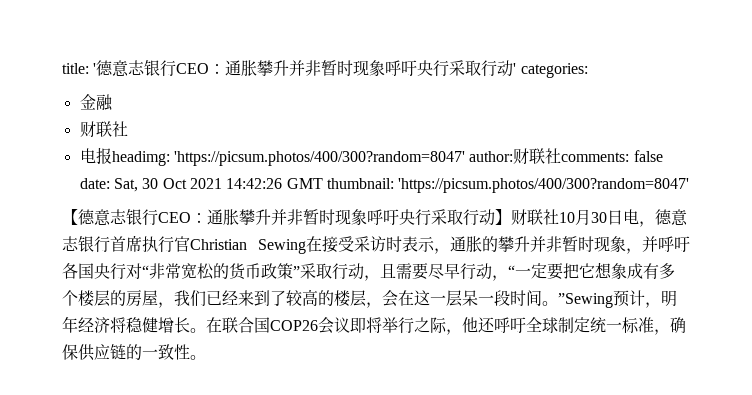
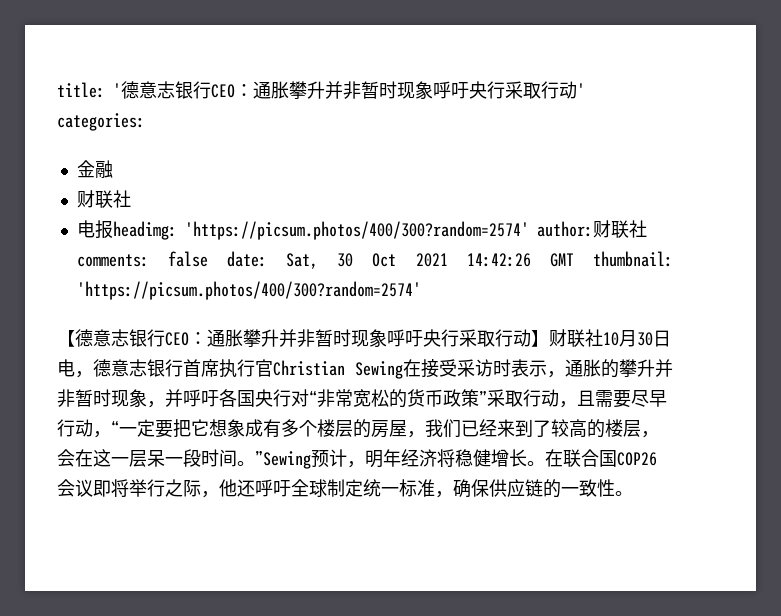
- 电报headimg: 'https://picsum.photos/400/300?random=8047' author:财联社comments: false date: Sat, 30 Oct 2021 14:42:26 GMT thumbnail: 'https://picsum.photos/400/300?random=8047'
+ 电报headimg: 'https://picsum.photos/400/300?random=2574' author:财联社comments: false date: Sat, 30 Oct 2021 14:42:26 GMT thumbnail: 'https://picsum.photos/400/300?random=2574'

